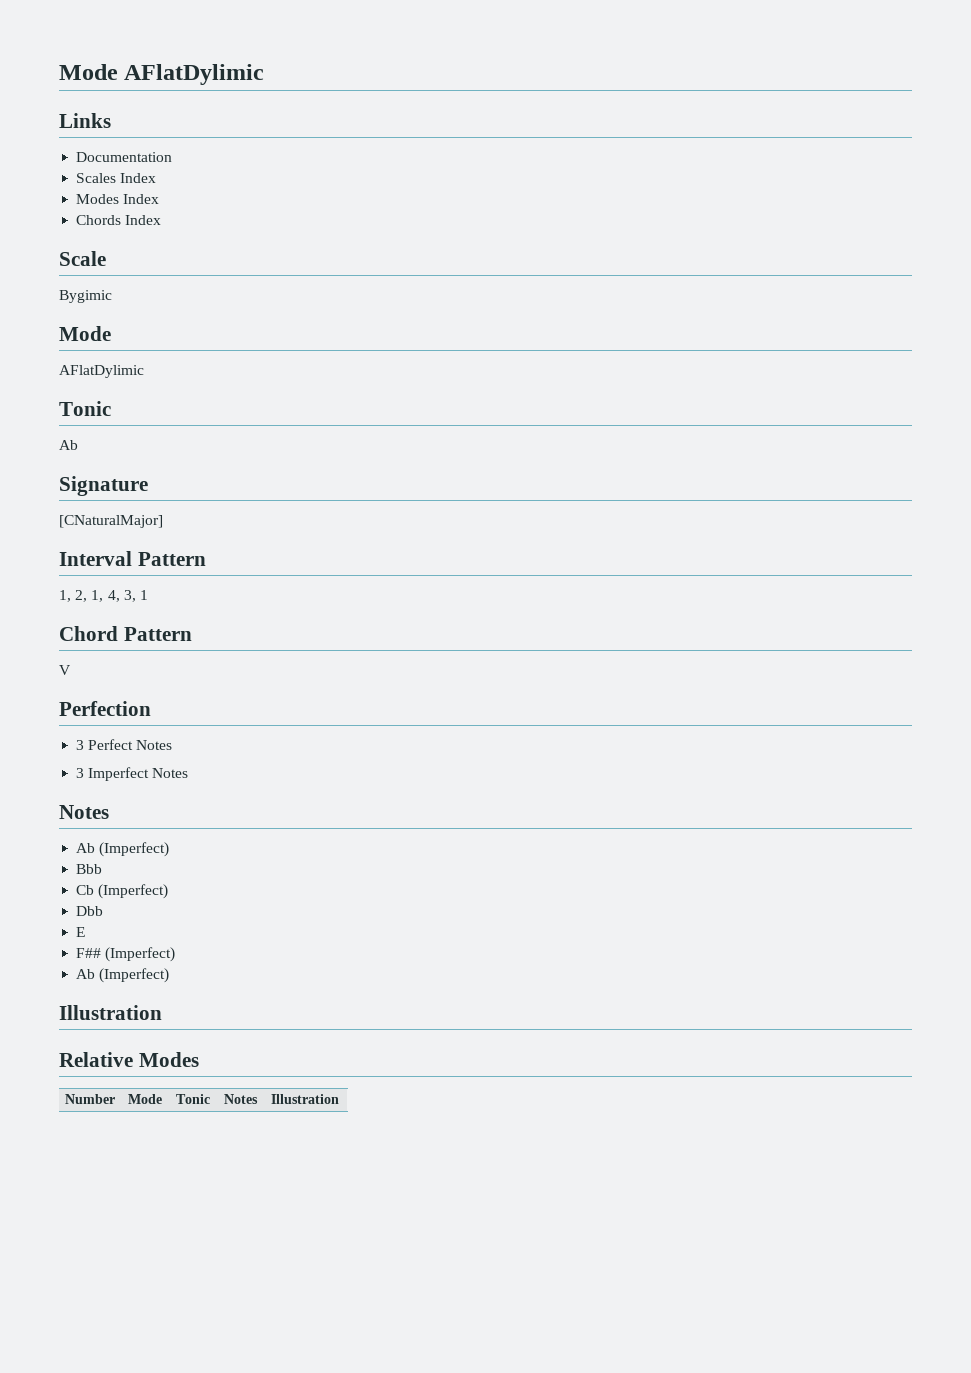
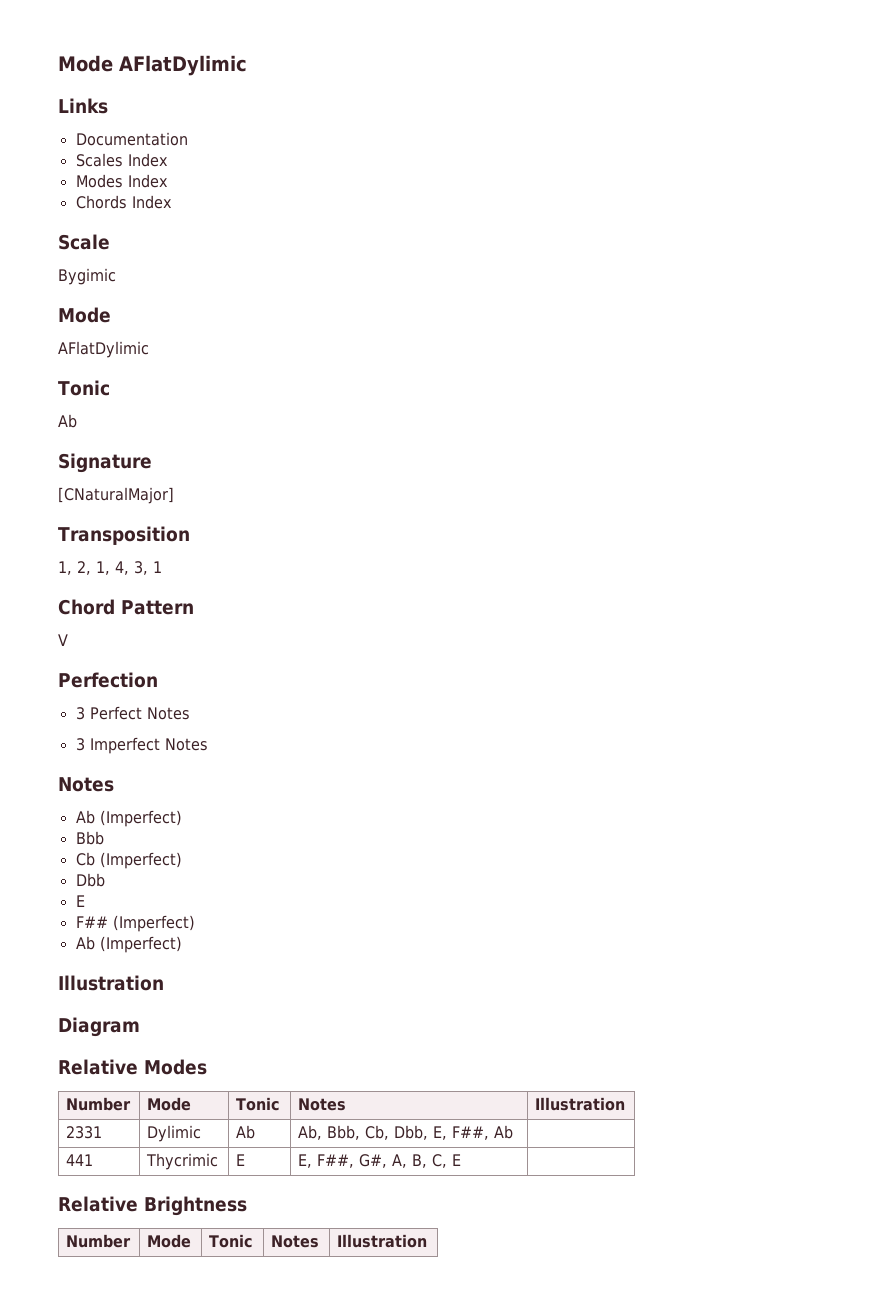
- Interval Pattern
+ Transposition
+ Diagram
+ 2331 | Dylimic | Ab | Ab, Bbb, Cb, Dbb, E, F##, Ab |
+ 441 | Thycrimic | E | E, F##, G#, A, B, C, E |
+ Relative Brightness
+ Number | Mode | Tonic | Notes | Illustration

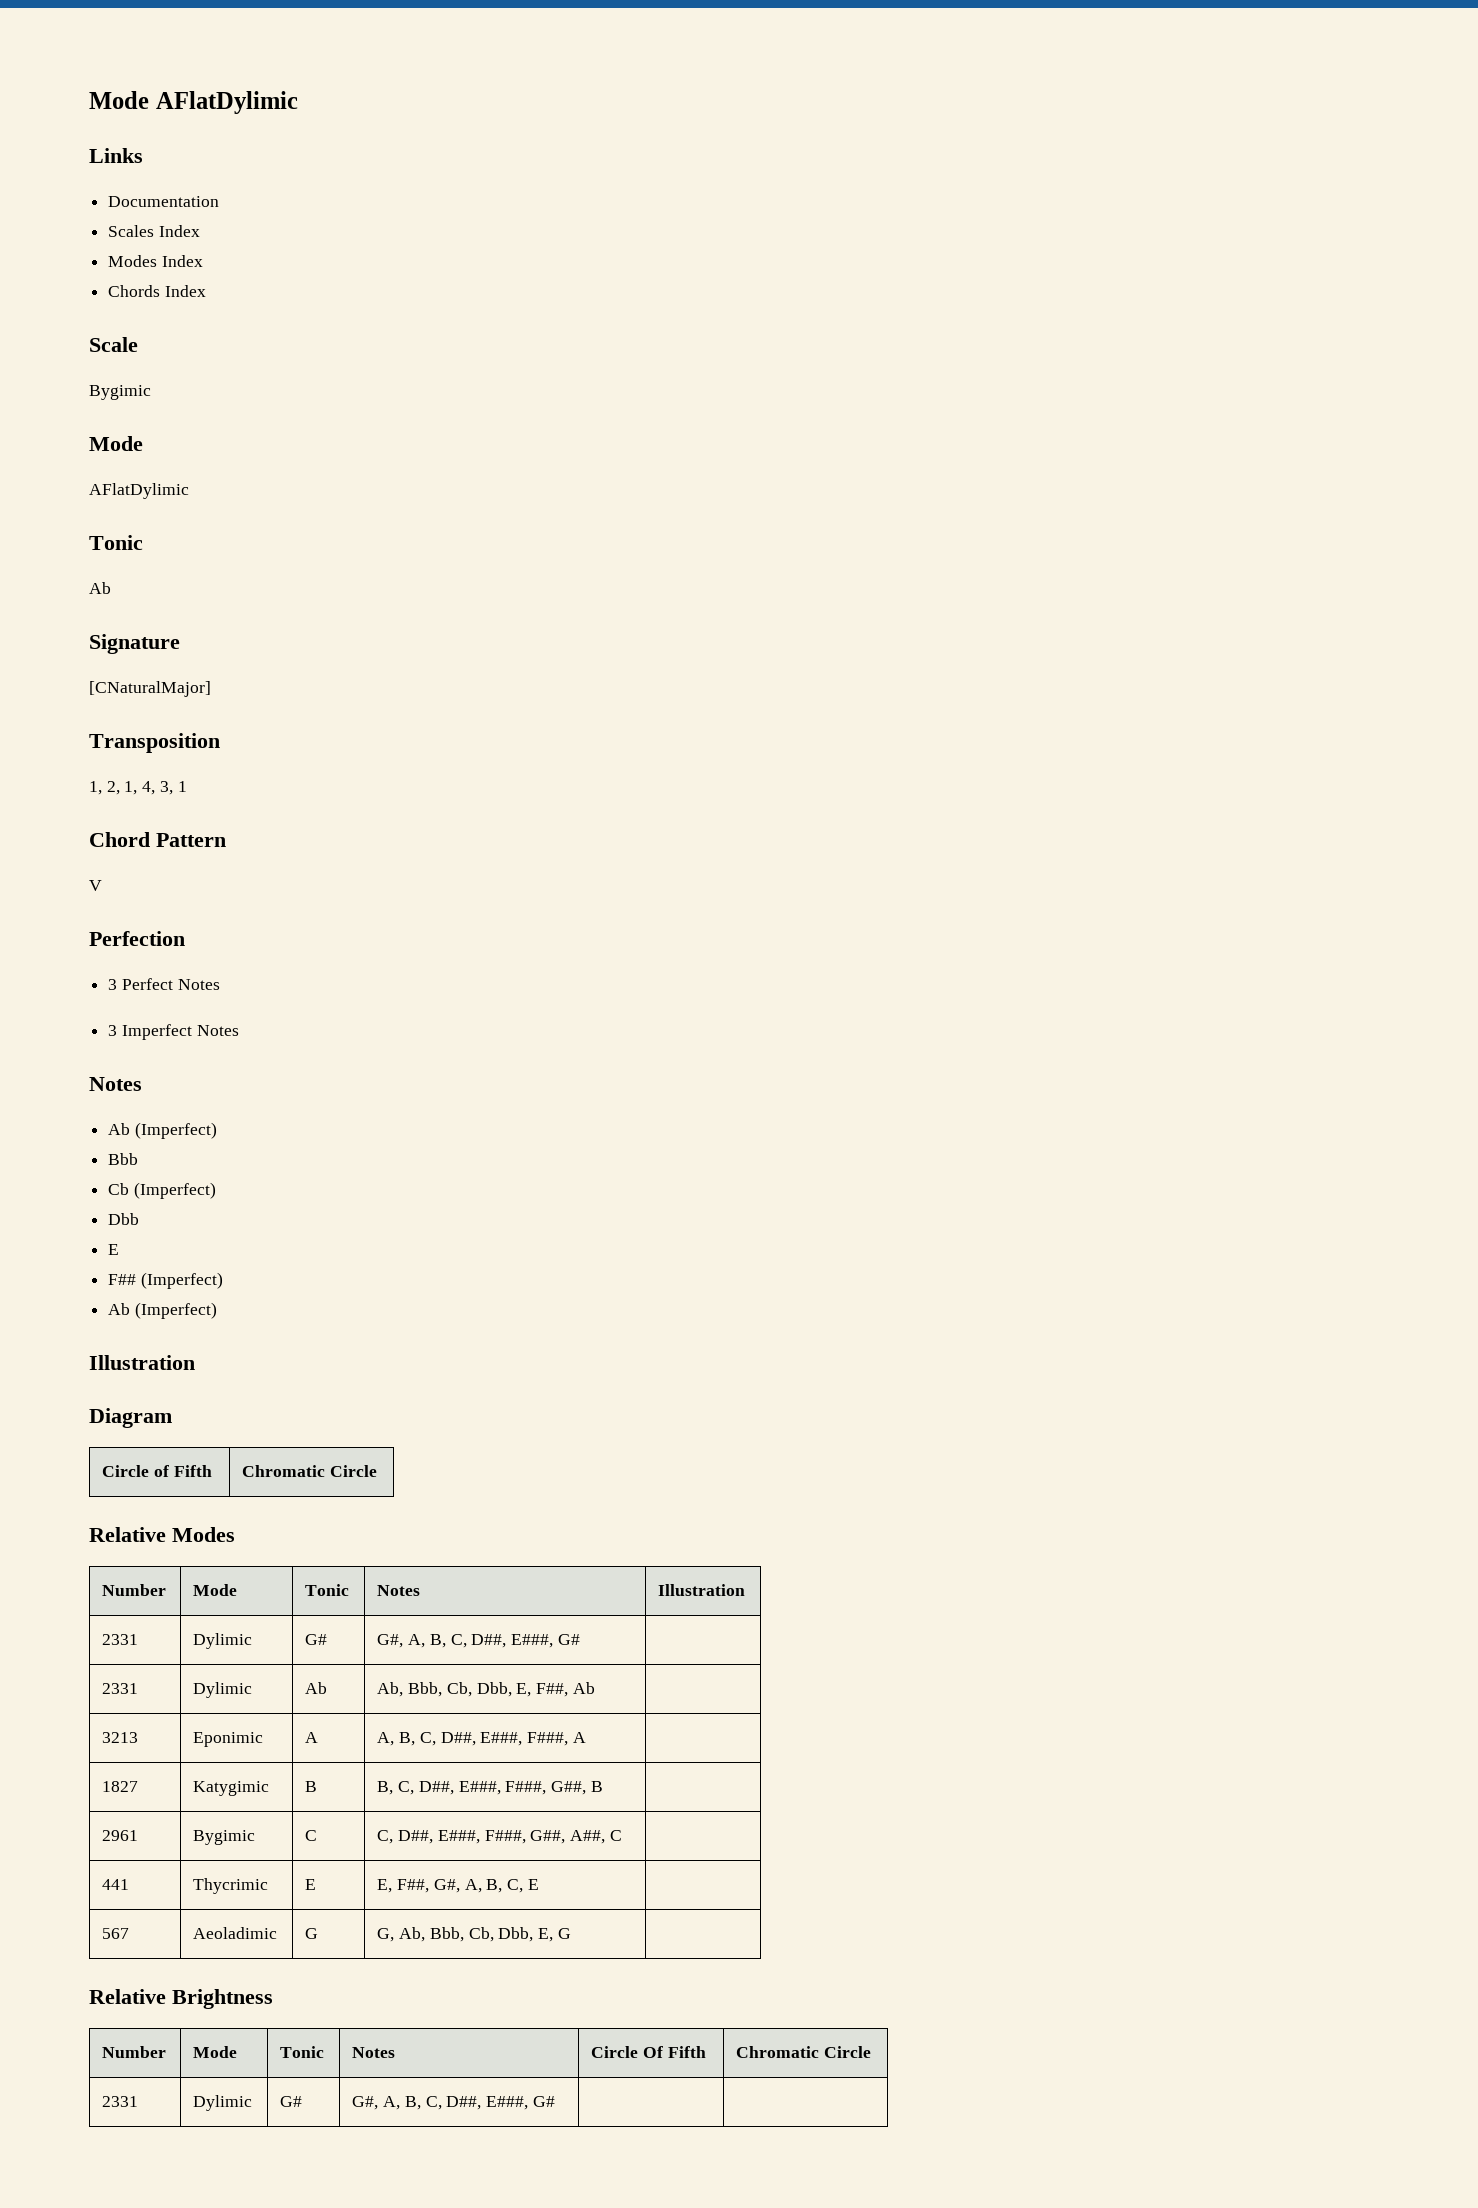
+ Circle of Fifth | Chromatic Circle
  Relative Modes
  Number | Mode | Tonic | Notes | Illustration
+ 2331 | Dylimic | G# | G#, A, B, C, D##, E###, G# |
+ 3213 | Eponimic | A | A, B, C, D##, E###, F###, A |
+ 1827 | Katygimic | B | B, C, D##, E###, F###, G##, B |
+ 2961 | Bygimic | C | C, D##, E###, F###, G##, A##, C |
+ 567 | Aeoladimic | G | G, Ab, Bbb, Cb, Dbb, E, G |
  Relative Brightness
- Number | Mode | Tonic | Notes | Illustration
+ Number | Mode | Tonic | Notes | Circle Of Fifth | Chromatic Circle
+ 2331 | Dylimic | G# | G#, A, B, C, D##, E###, G# | |

